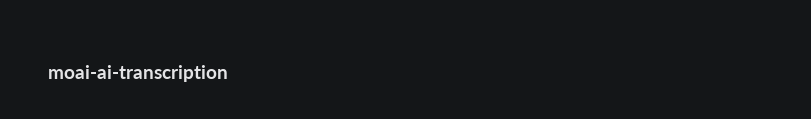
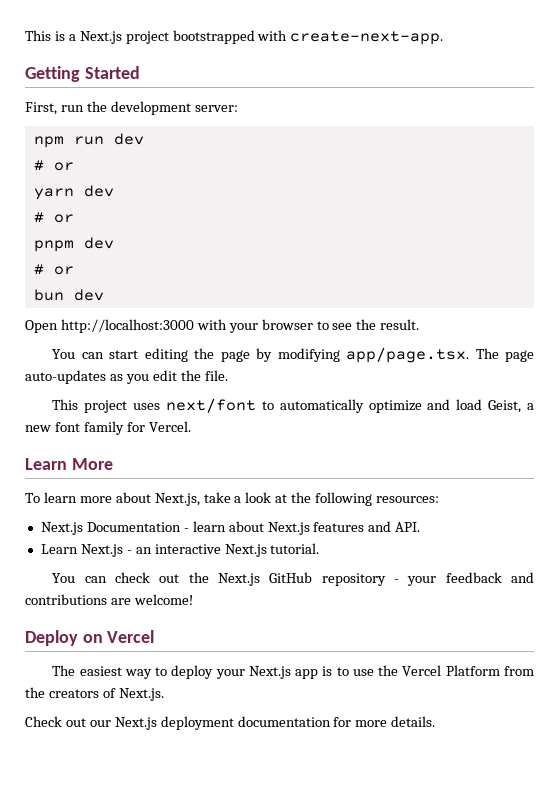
- moai-ai-transcription
+ This is a Next.js project bootstrapped with create-next-app.
+ Getting Started
+ First, run the development server:
+ npm run dev
+ # or
+ yarn dev
+ # or
+ pnpm dev
+ # or
+ bun dev
+ Open http://localhost:3000 with your browser to see the result.
+ You can start editing the page by modifying app/page.tsx. The page auto-updates as you edit the file.
+ This project uses next/font to automatically optimize and load Geist, a new font family for Vercel.
+ Learn More
+ To learn more about Next.js, take a look at the following resources:
+ Next.js Documentation - learn about Next.js features and API.
+ Learn Next.js - an interactive Next.js tutorial.
+ You can check out the Next.js GitHub repository - your feedback and contributions are welcome!
+ Deploy on Vercel
+ The easiest way to deploy your Next.js app is to use the Vercel Platform from the creators of Next.js.
+ Check out our Next.js deployment documentation for more details.

